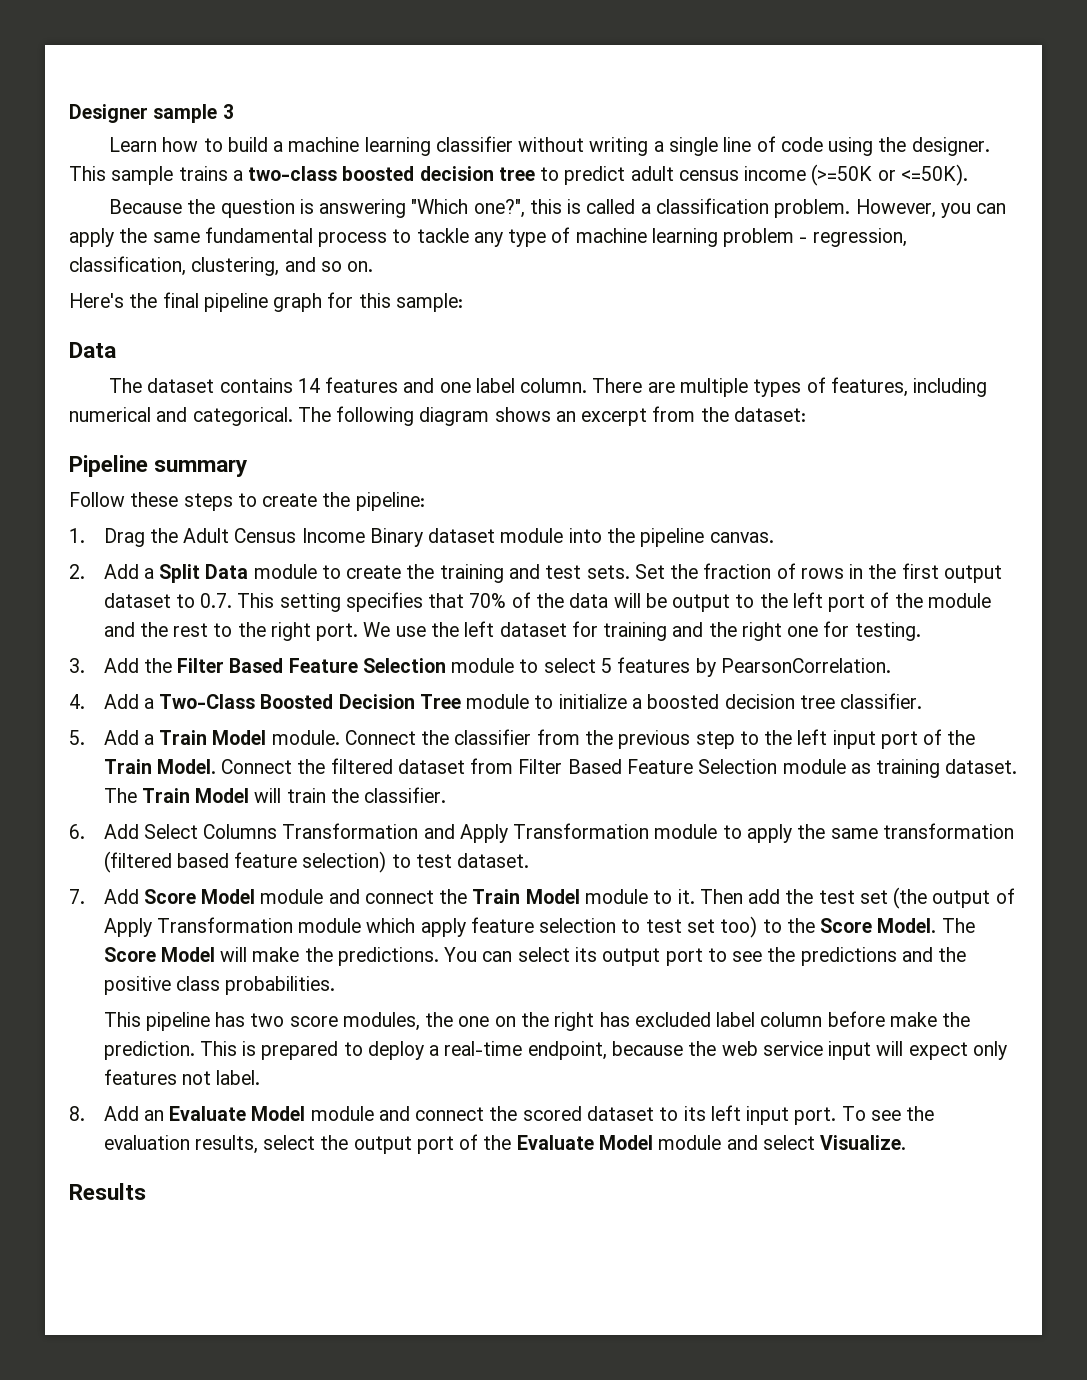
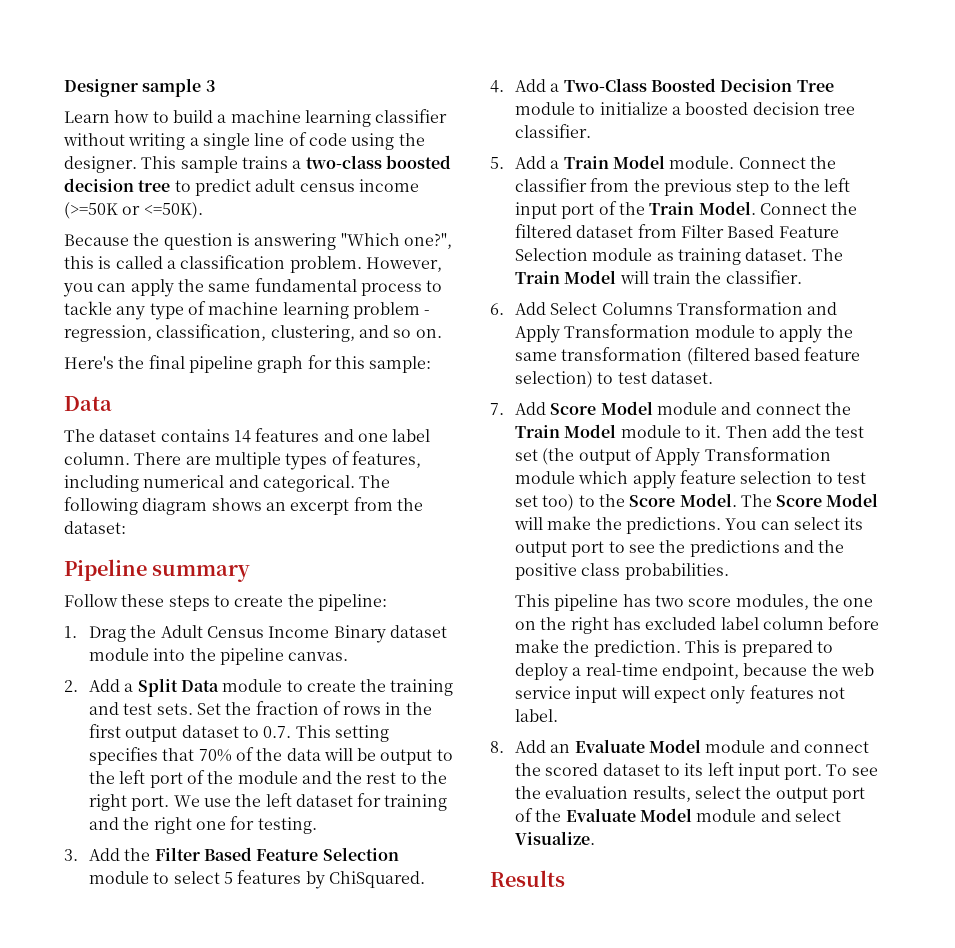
- 3. Add the Filter Based Feature Selection module to select 5 features by PearsonCorrelation.
+ 3. Add the Filter Based Feature Selection module to select 5 features by ChiSquared.

